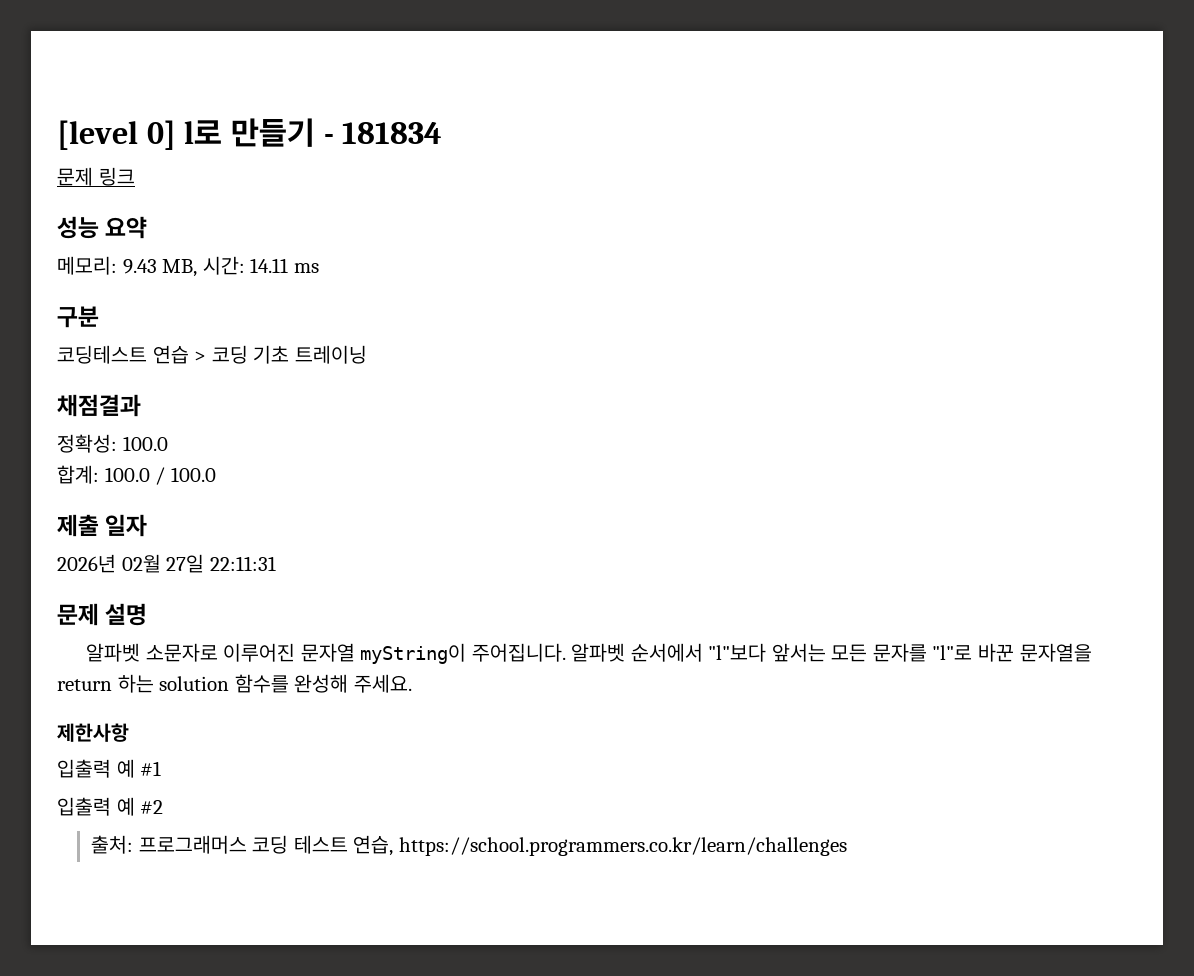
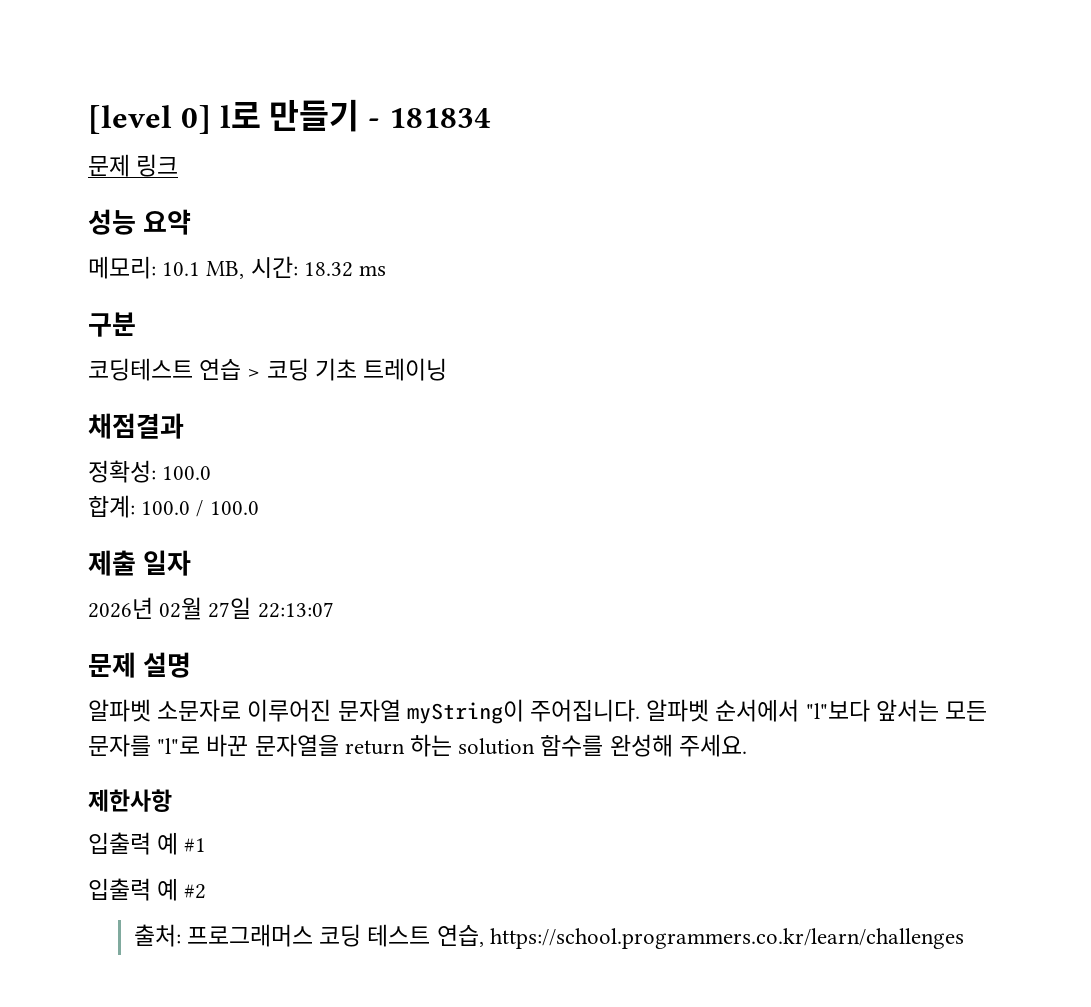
- 메모리: 9.43 MB, 시간: 14.11 ms
+ 메모리: 10.1 MB, 시간: 18.32 ms
- 2026년 02월 27일 22:11:31
+ 2026년 02월 27일 22:13:07

